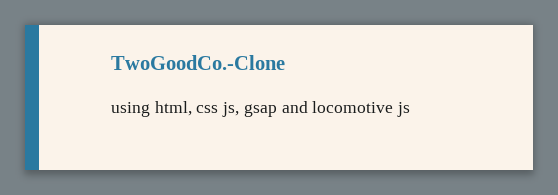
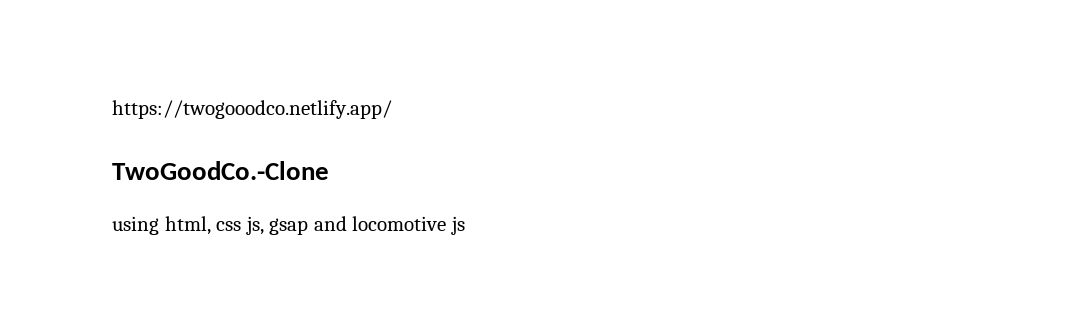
+ https://twogooodco.netlify.app/

